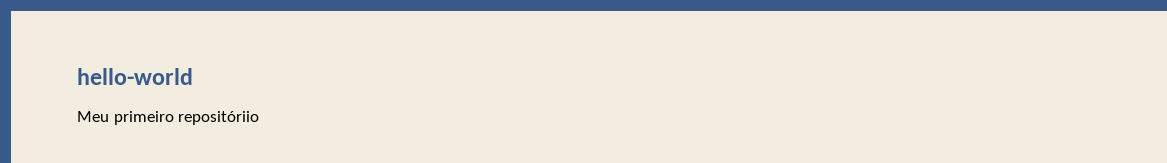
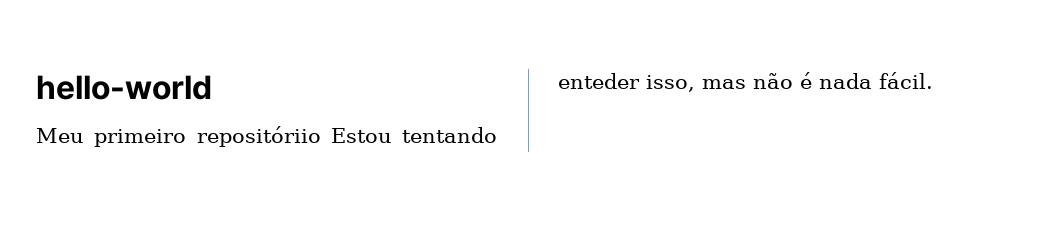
- Meu primeiro repositóriio
+ Meu primeiro repositóriio Estou tentando enteder isso, mas não é nada fácil.

